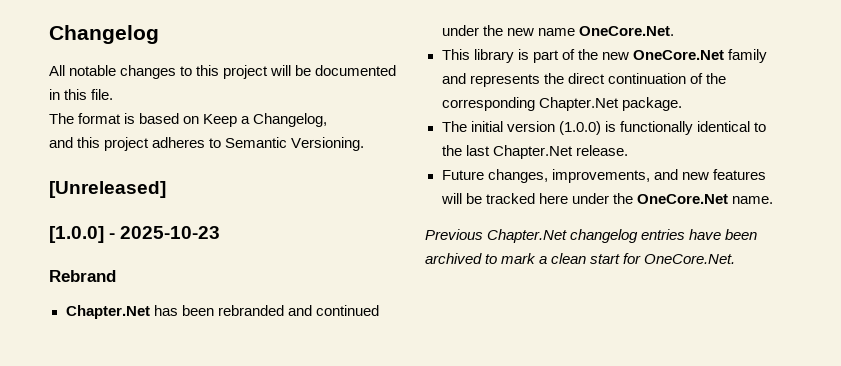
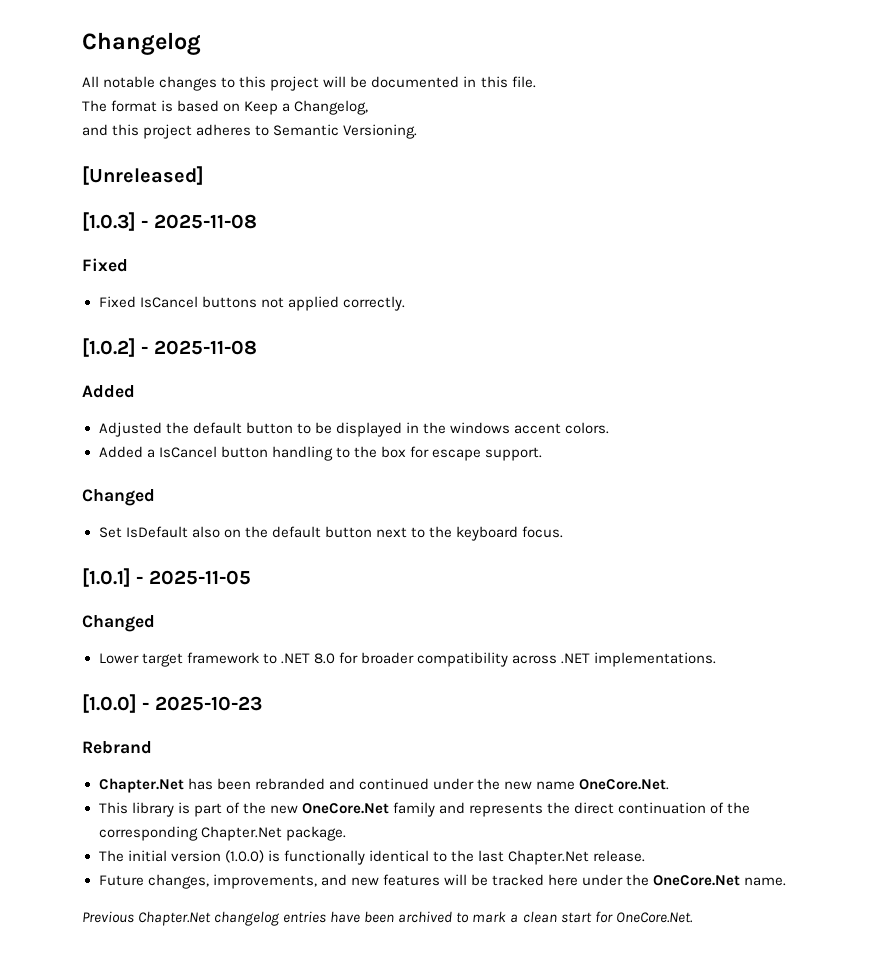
+ [1.0.3] - 2025-11-08
+ Fixed
+ Fixed IsCancel buttons not applied correctly.
+ [1.0.2] - 2025-11-08
+ Added
+ Adjusted the default button to be displayed in the windows accent colors.
+ Added a IsCancel button handling to the box for escape support.
+ Changed
+ Set IsDefault also on the default button next to the keyboard focus.
+ [1.0.1] - 2025-11-05
+ Changed
+ Lower target framework to .NET 8.0 for broader compatibility across .NET implementations.

